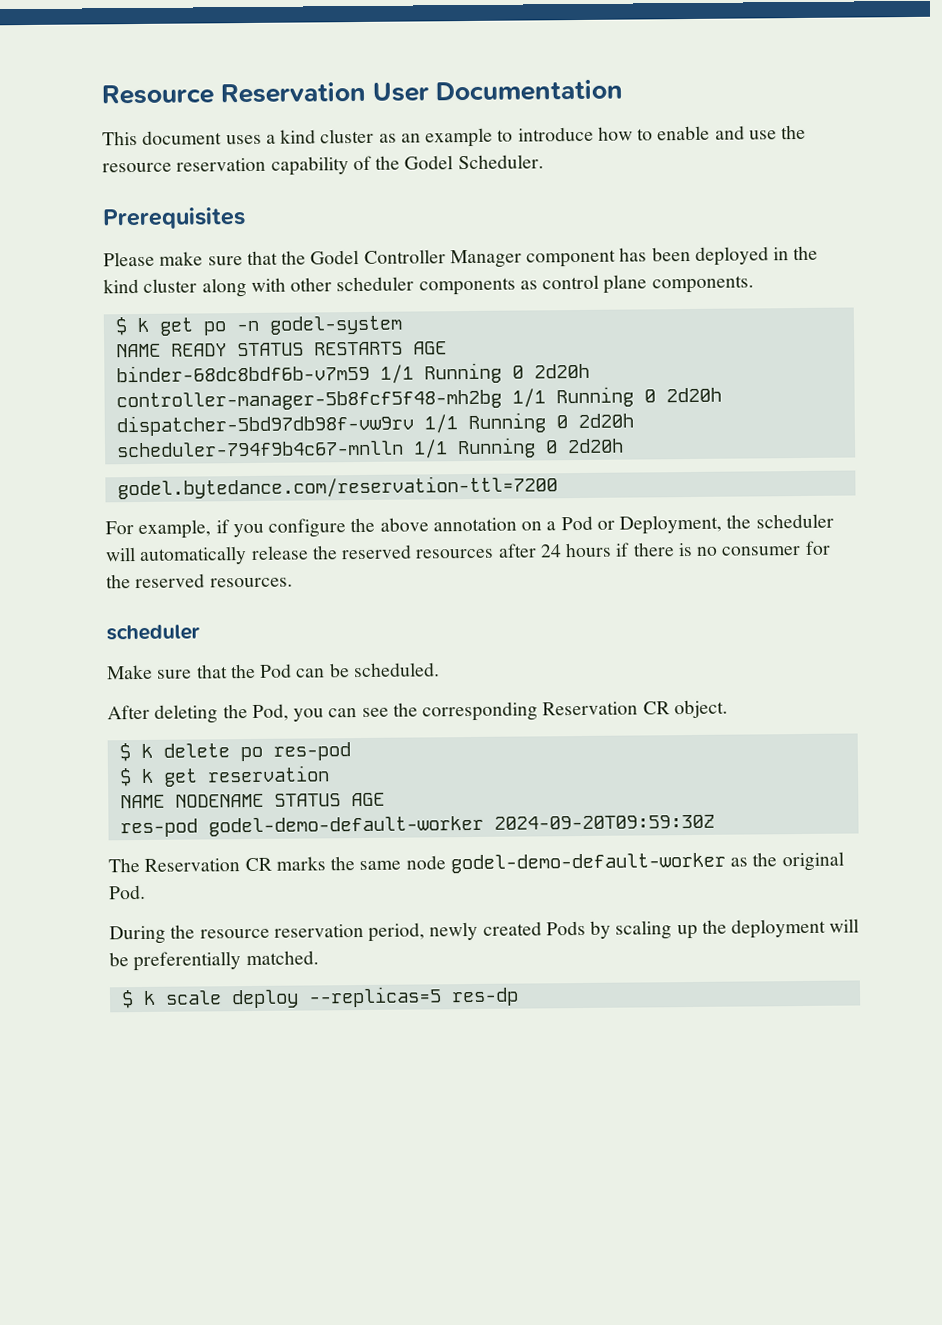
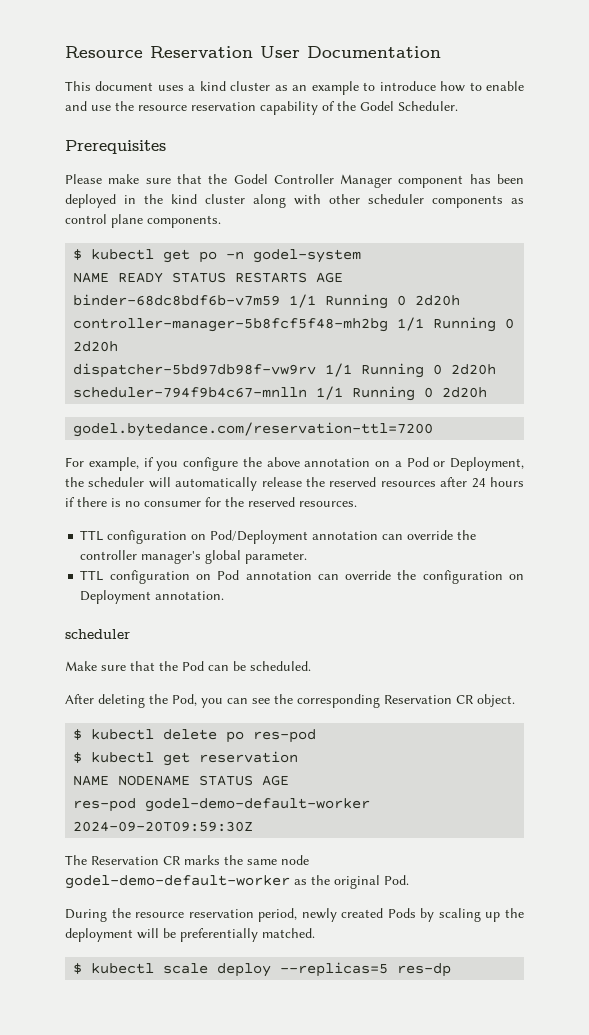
- $ k get po -n godel-system
+ $ kubectl get po -n godel-system
+ TTL configuration on Pod/Deployment annotation can override the controller manager's global parameter.
+ TTL configuration on Pod annotation can override the configuration on Deployment annotation.
- $ k delete po res-pod
+ $ kubectl delete po res-pod
- $ k get reservation
+ $ kubectl get reservation
- $ k scale deploy --replicas=5 res-dp
+ $ kubectl scale deploy --replicas=5 res-dp

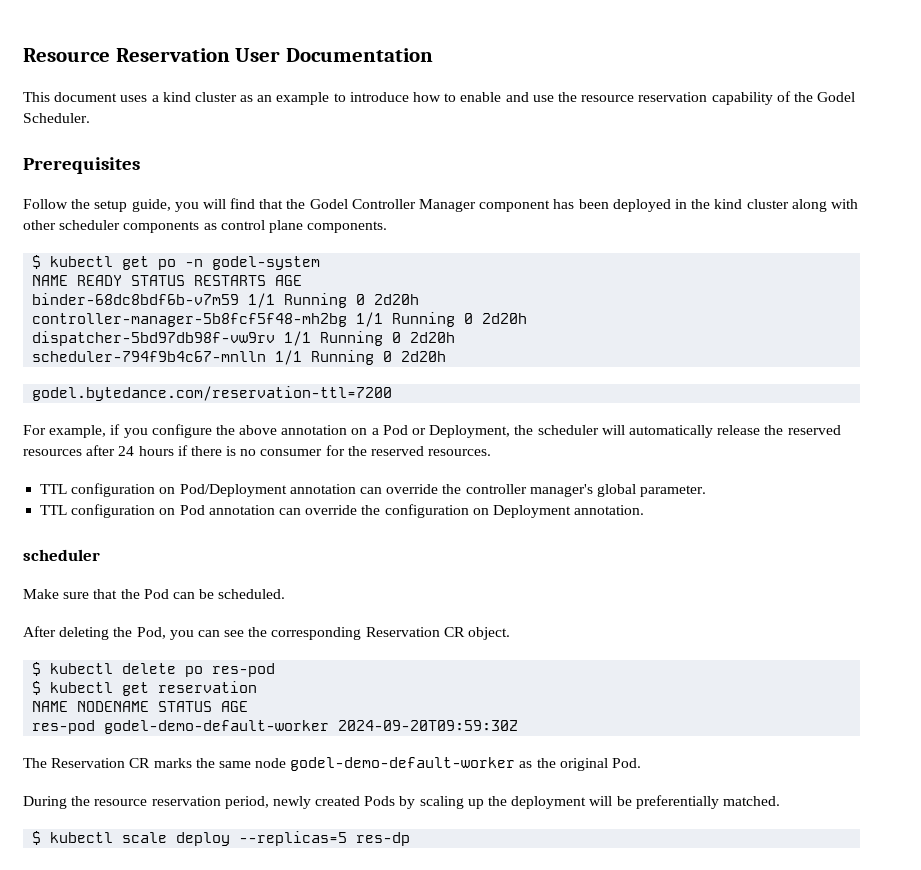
- Please make sure that the Godel Controller Manager component has been deployed in the kind cluster along with other scheduler components as control plane components.
+ Follow the setup guide, you will find that the Godel Controller Manager component has been deployed in the kind cluster along with other scheduler components as control plane components.

